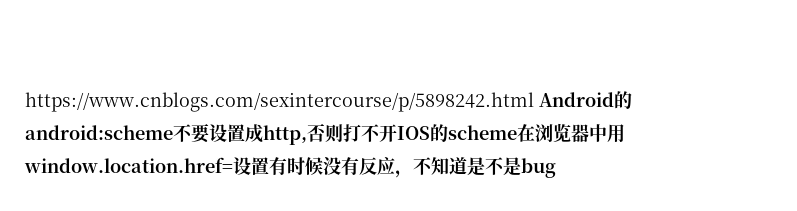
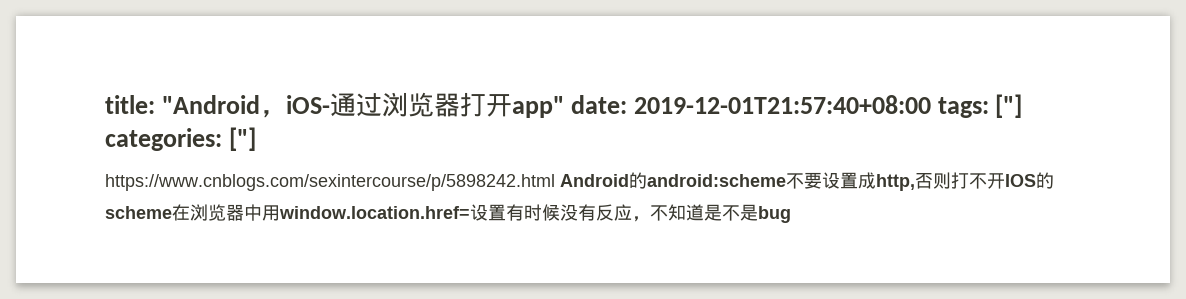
+ title: "Android，iOS-通过浏览器打开app" date: 2019-12-01T21:57:40+08:00 tags: ["] categories: ["]

